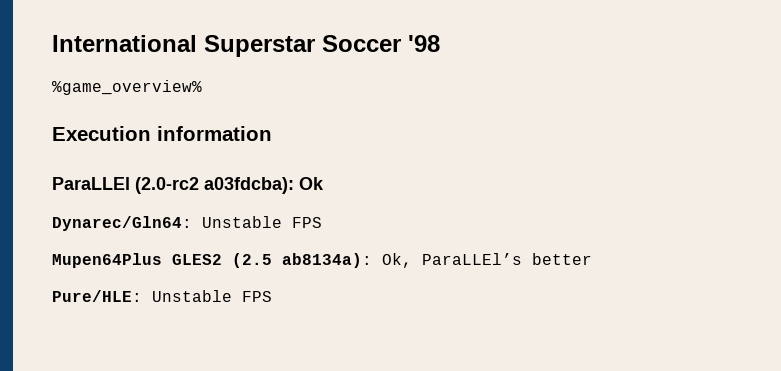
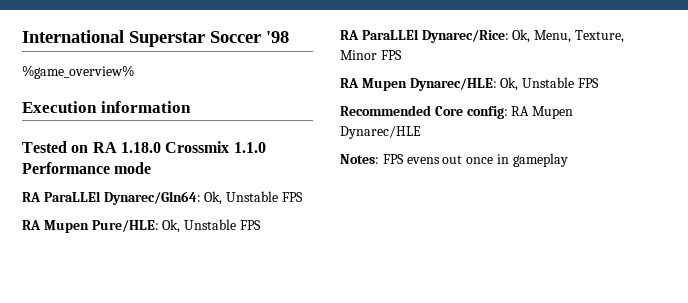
- ParaLLEl (2.0-rc2 a03fdcba): Ok
- Dynarec/Gln64: Unstable FPS
- Mupen64Plus GLES2 (2.5 ab8134a): Ok, ParaLLEl’s better
- Pure/HLE: Unstable FPS
+ Tested on RA 1.18.0 Crossmix 1.1.0 Performance mode
+ RA ParaLLEl Dynarec/Gln64: Ok, Unstable FPS
+ RA Mupen Pure/HLE: Ok, Unstable FPS
+ RA ParaLLEl Dynarec/Rice: Ok, Menu, Texture, Minor FPS
+ RA Mupen Dynarec/HLE: Ok, Unstable FPS
+ Recommended Core config: RA Mupen Dynarec/HLE
+ Notes: FPS evens out once in gameplay

